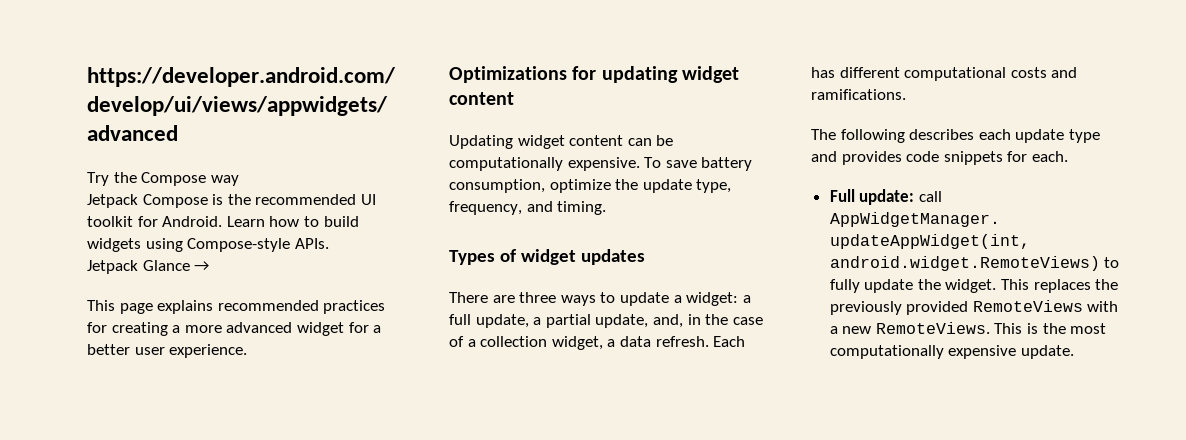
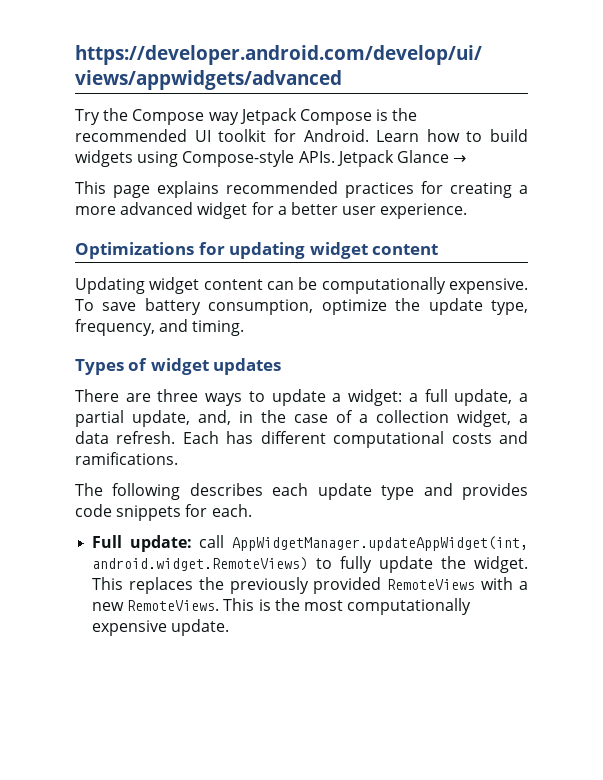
- Try the Compose way
- Jetpack Compose is the recommended UI toolkit for Android.
+ Try the Compose way Jetpack Compose is the recommended UI toolkit for Android.
- Learn how to build widgets using Compose-style APIs.
- Jetpack Glance →
+ Learn how to build widgets using Compose-style APIs. Jetpack Glance →

